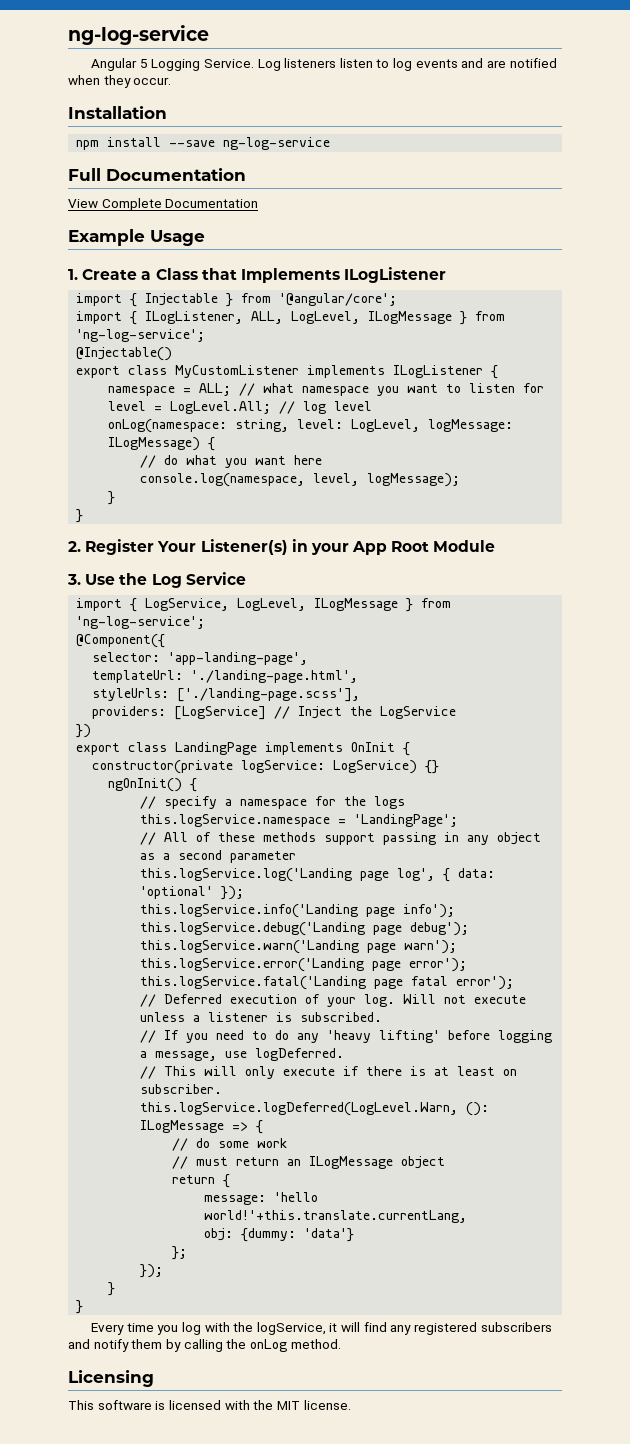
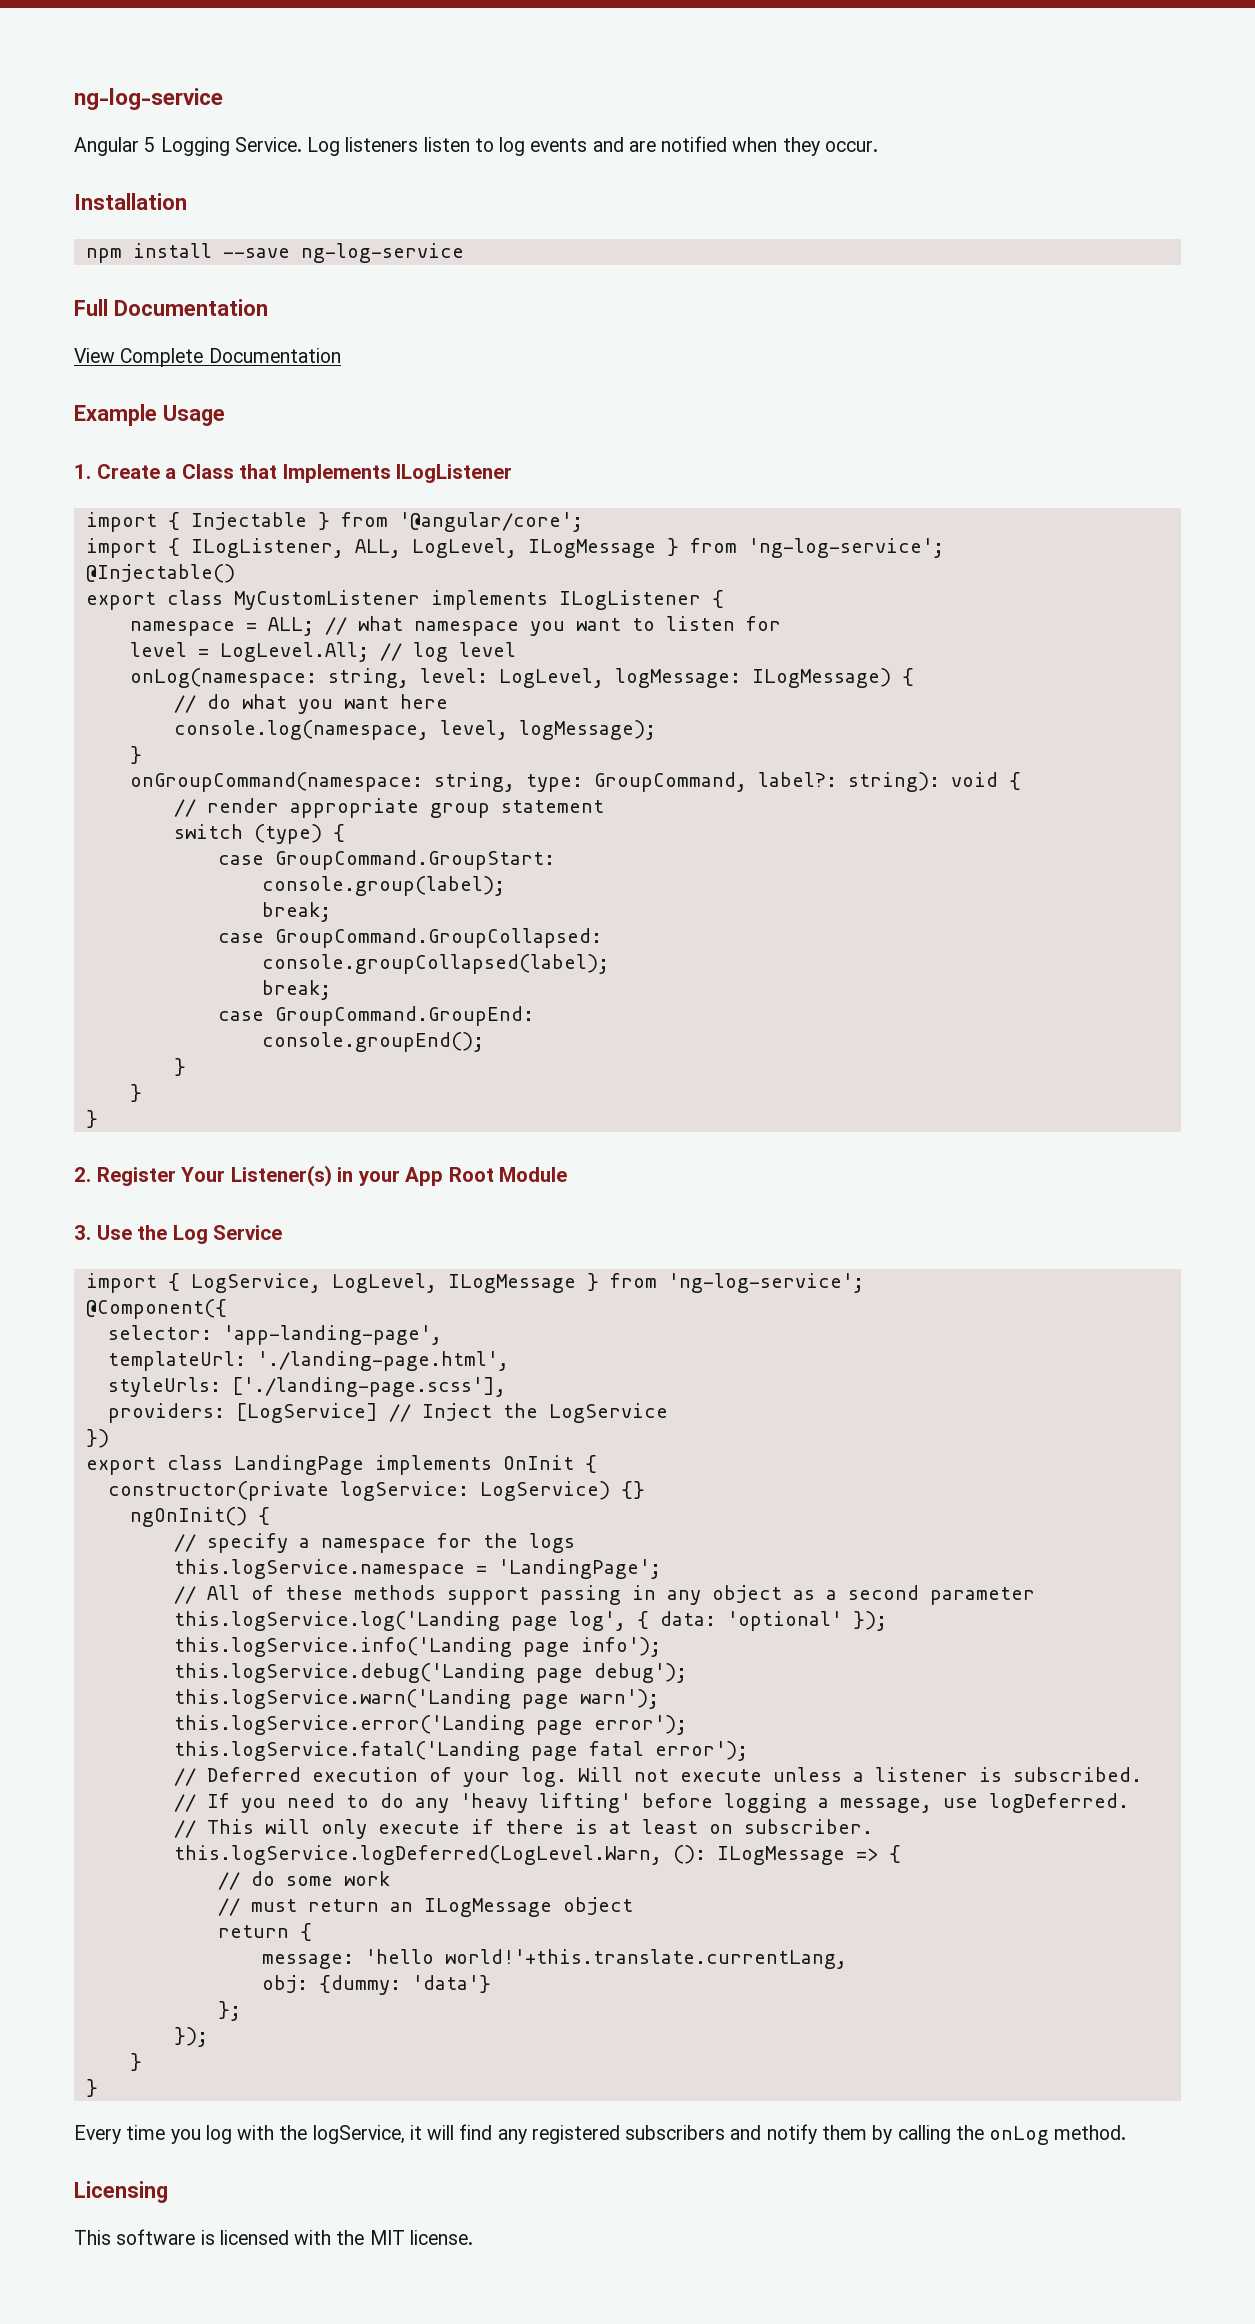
+ onGroupCommand(namespace: string, type: GroupCommand, label?: string): void {
+ // render appropriate group statement
+ switch (type) {
+ case GroupCommand.GroupStart:
+ console.group(label);
+ break;
+ case GroupCommand.GroupCollapsed:
+ console.groupCollapsed(label);
+ break;
+ case GroupCommand.GroupEnd:
+ console.groupEnd();
+ }
+ }

